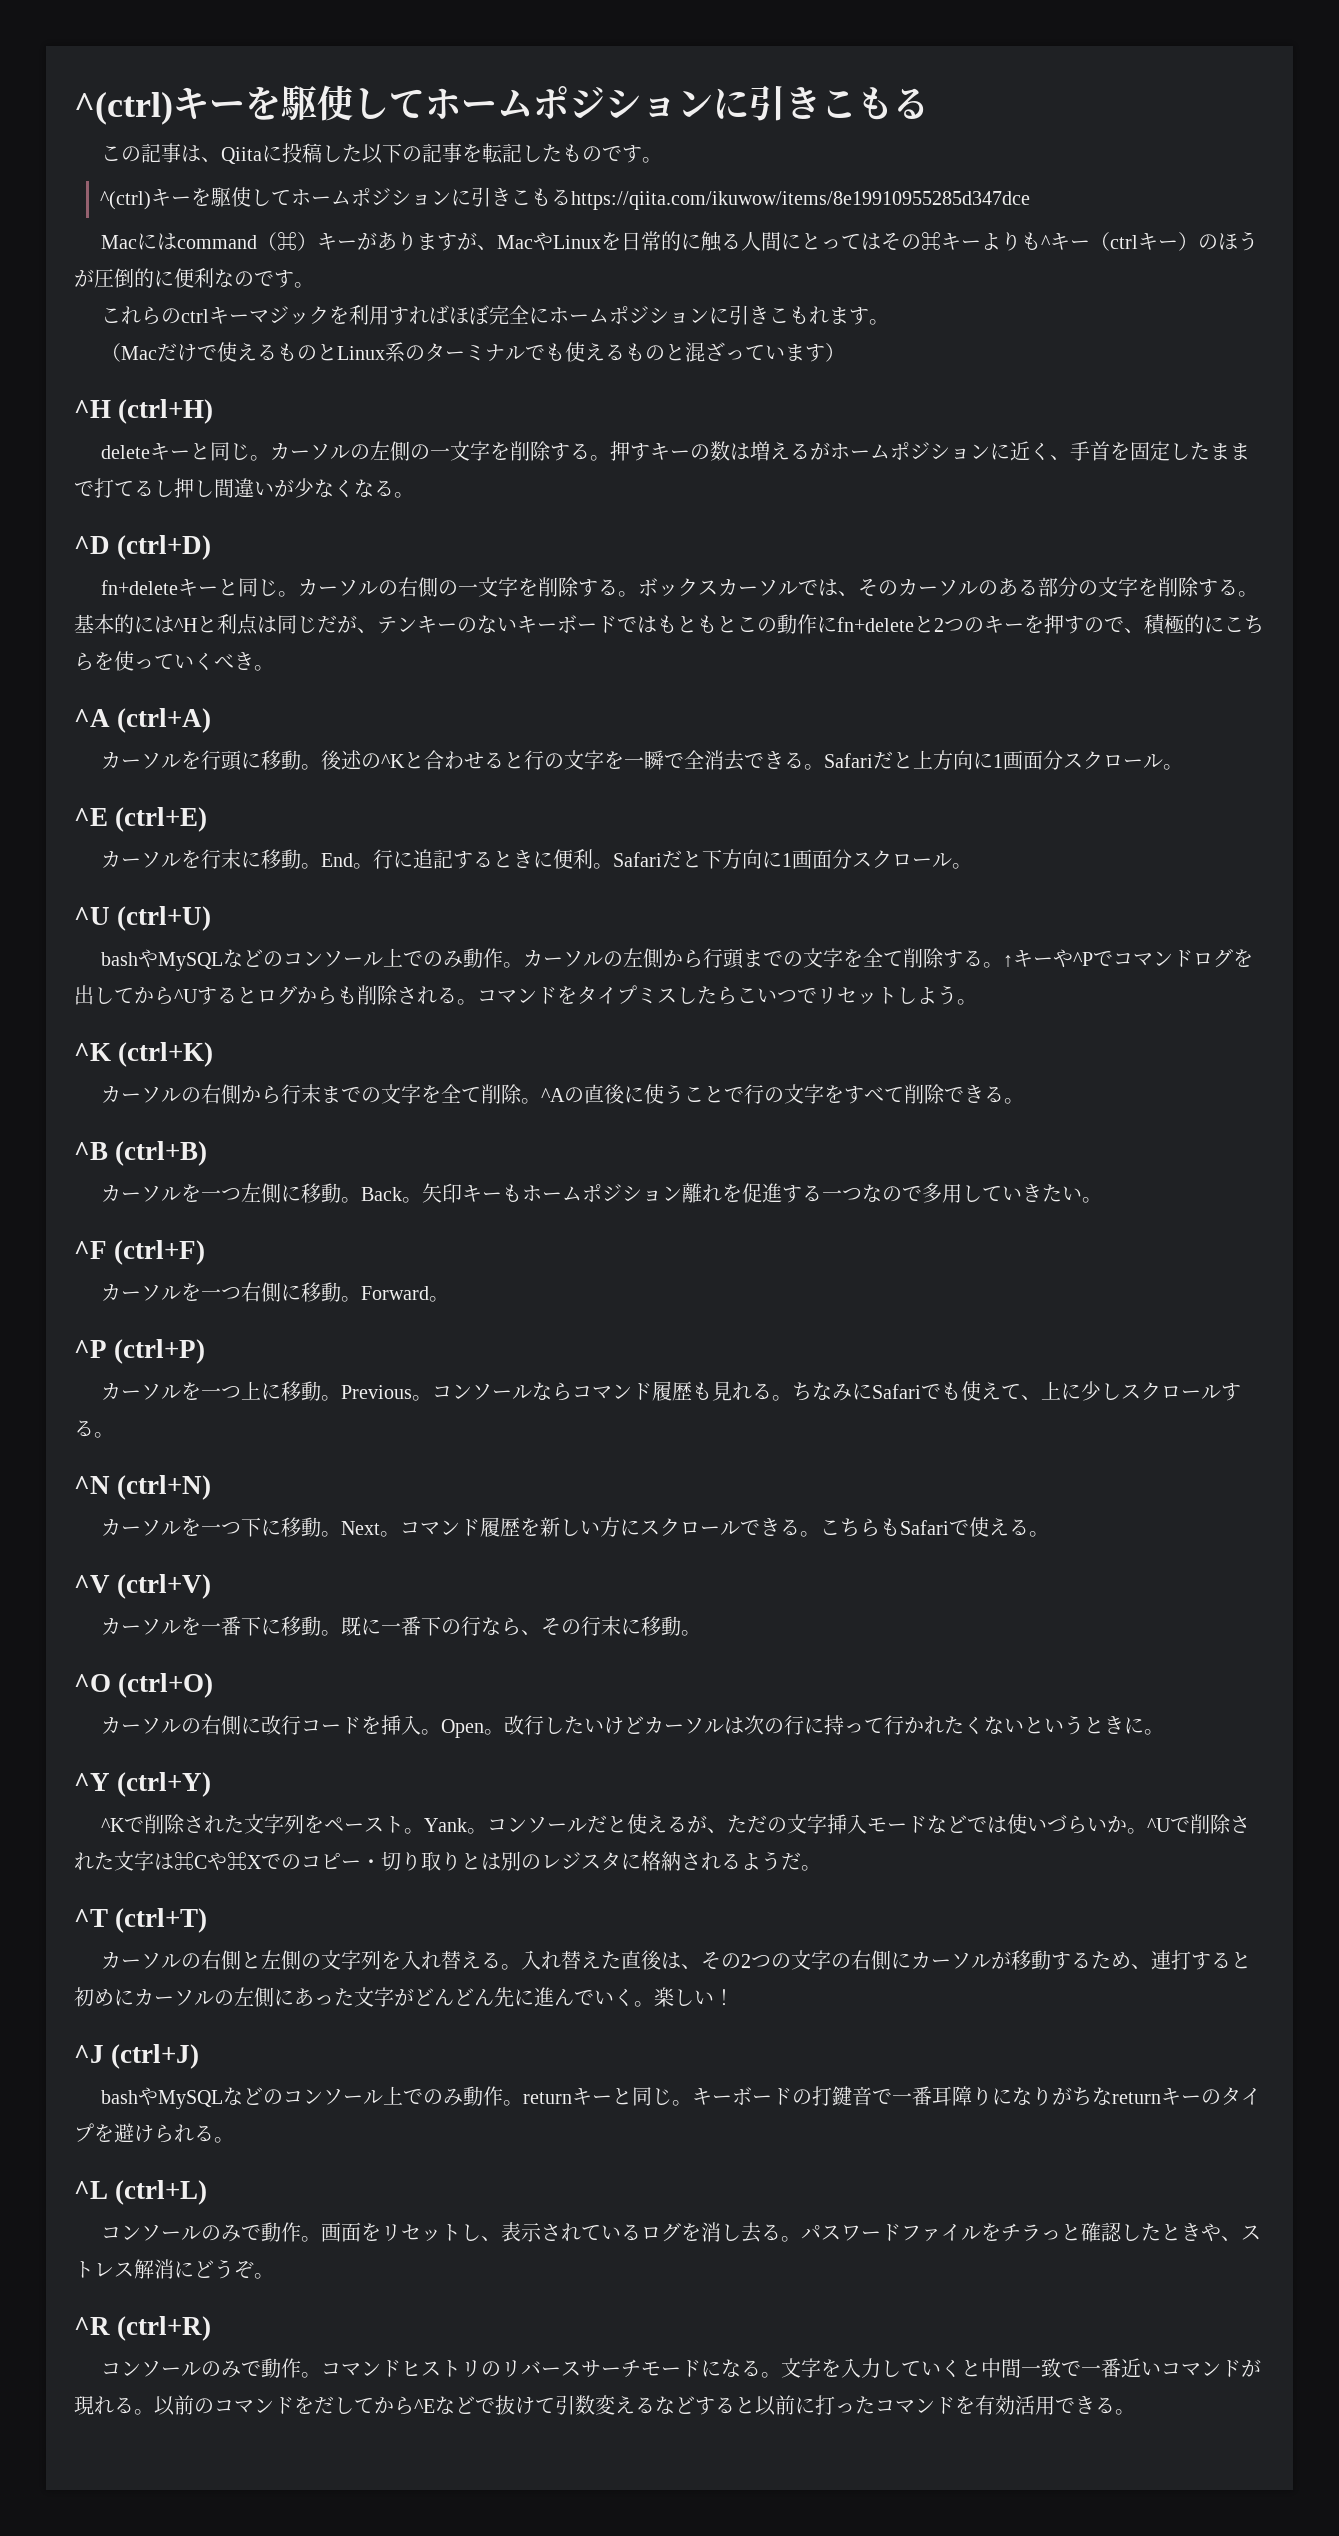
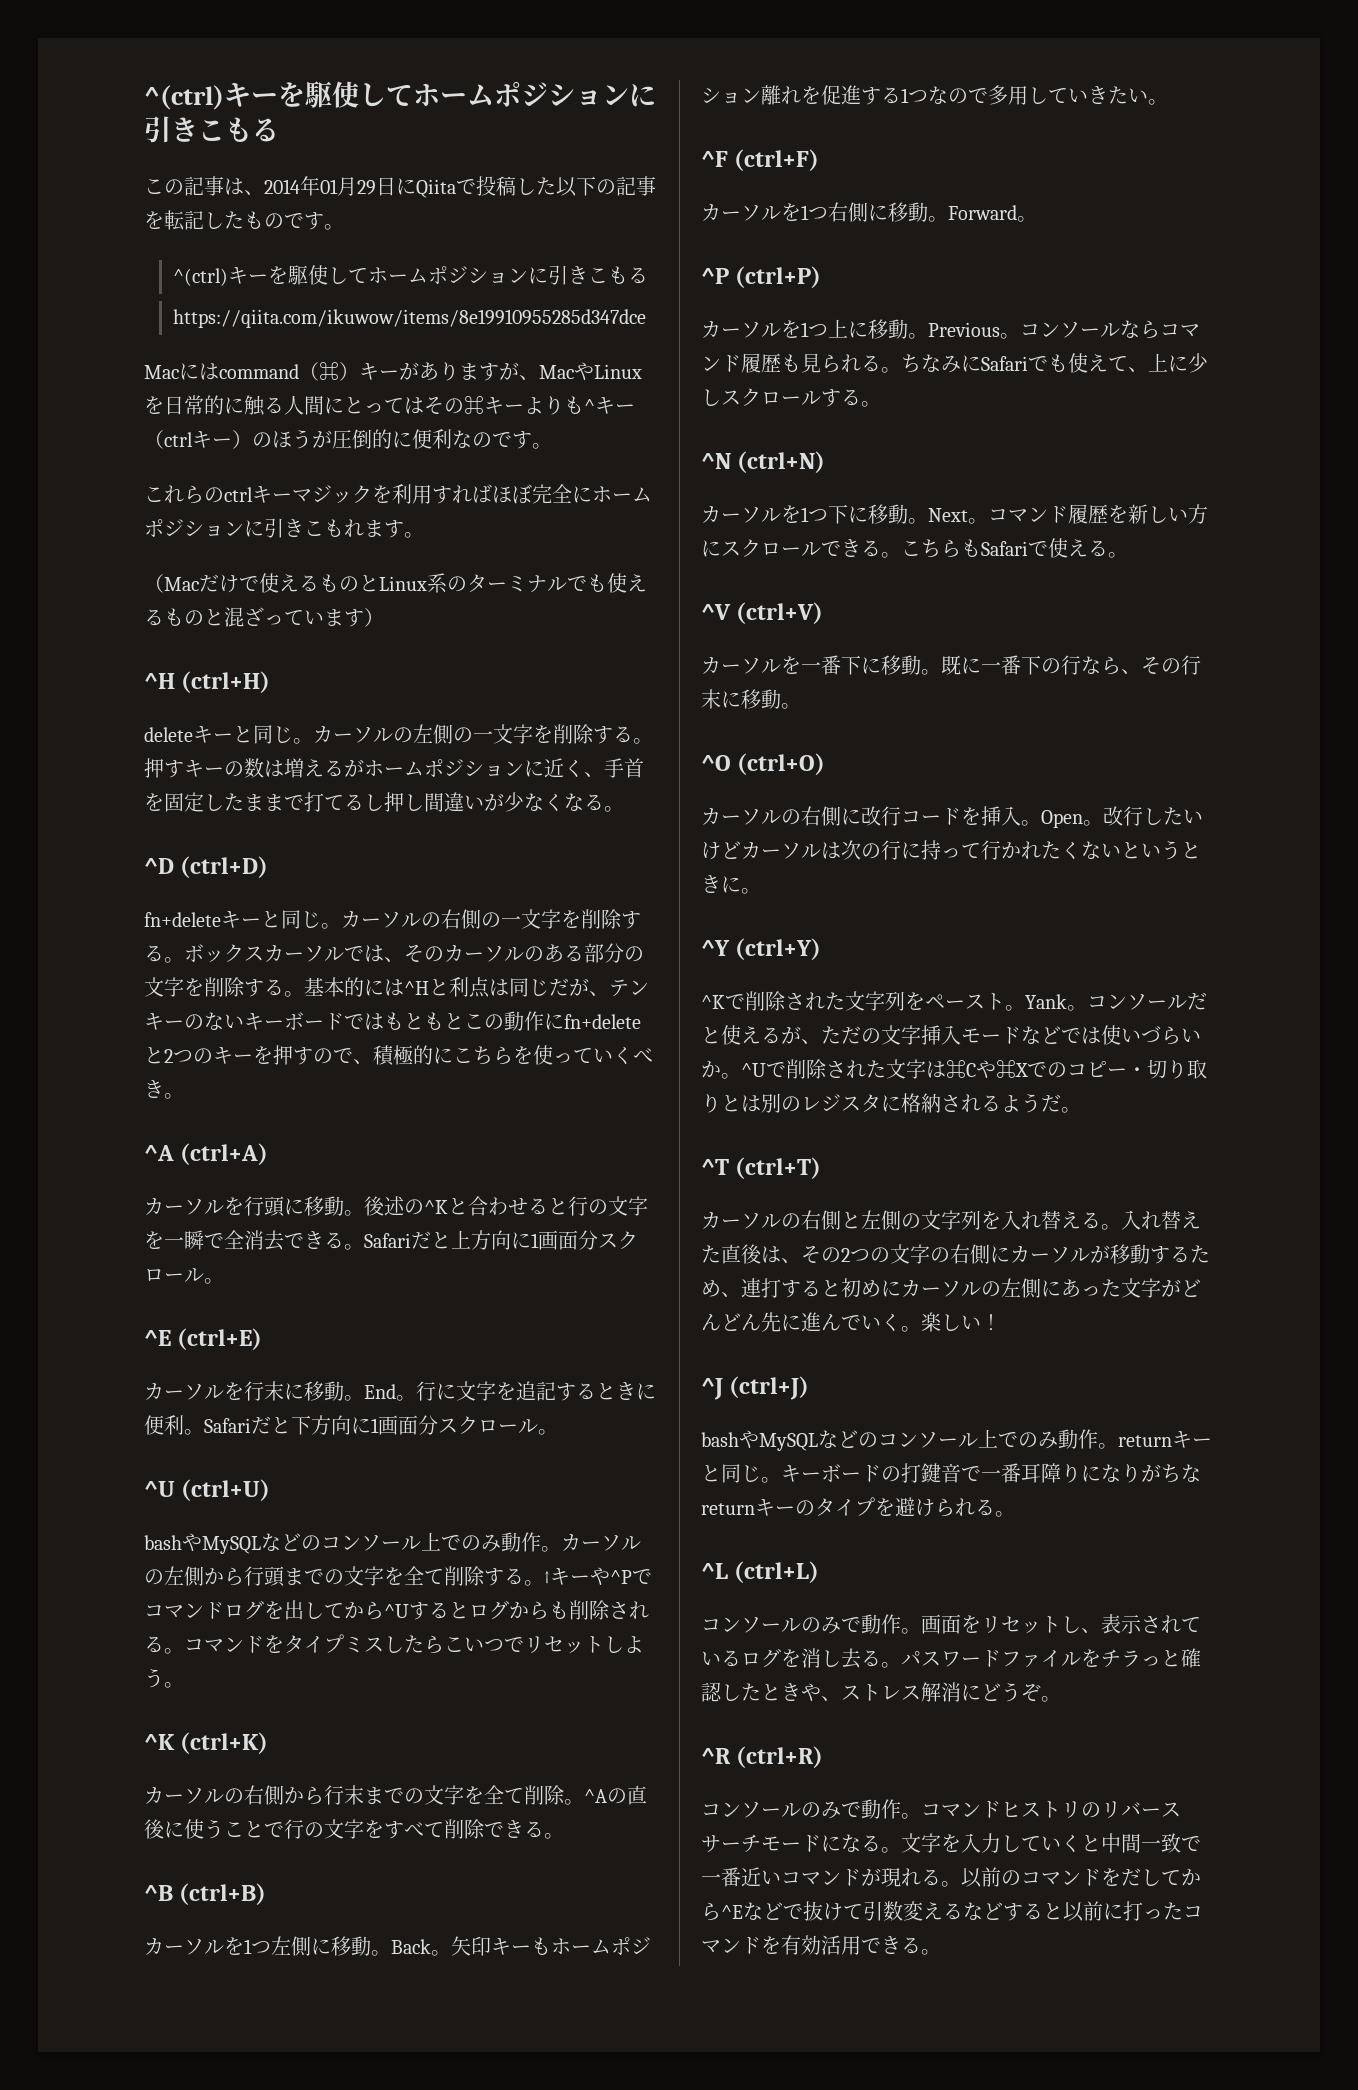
- この記事は、Qiitaに投稿した以下の記事を転記したものです。
- ^(ctrl)キーを駆使してホームポジションに引きこもるhttps://qiita.com/ikuwow/items/8e19910955285d347dce
+ この記事は、2014年01月29日にQiitaで投稿した以下の記事を転記したものです。
+ ^(ctrl)キーを駆使してホームポジションに引きこもる
+ https://qiita.com/ikuwow/items/8e19910955285d347dce
- 行に追記するときに便利。
+ 行に文字を追記するときに便利。
- カーソルを一つ左側に移動。
+ カーソルを1つ左側に移動。
- 矢印キーもホームポジション離れを促進する一つなので多用していきたい。
+ 矢印キーもホームポジション離れを促進する1つなので多用していきたい。
- カーソルを一つ右側に移動。
+ カーソルを1つ右側に移動。
- カーソルを一つ上に移動。
+ カーソルを1つ上に移動。
- コンソールならコマンド履歴も見れる。
+ コンソールならコマンド履歴も見られる。
- カーソルを一つ下に移動。
+ カーソルを1つ下に移動。

